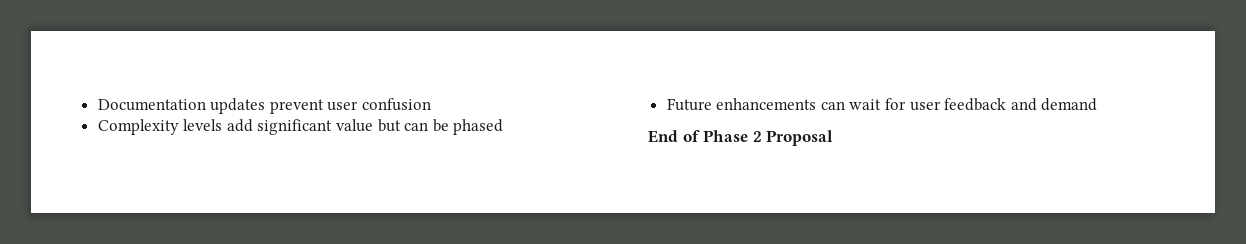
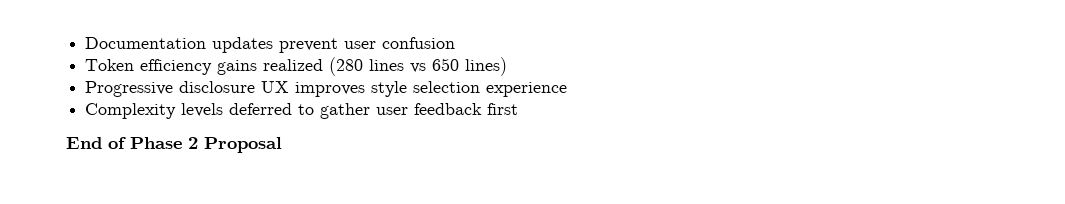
- Complexity levels add significant value but can be phased
- Future enhancements can wait for user feedback and demand
+ Token efficiency gains realized (280 lines vs 650 lines)
+ Progressive disclosure UX improves style selection experience
+ Complexity levels deferred to gather user feedback first

